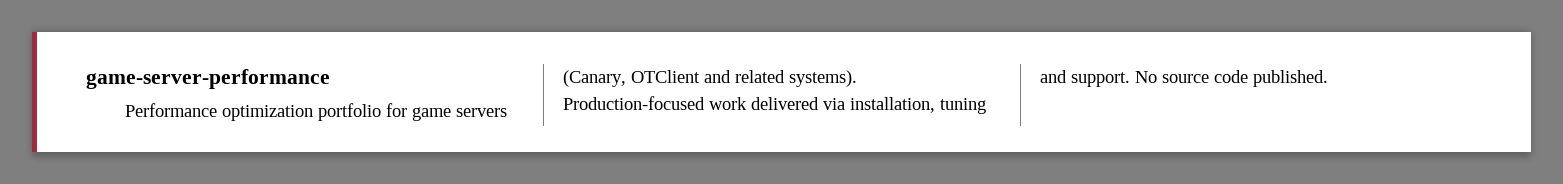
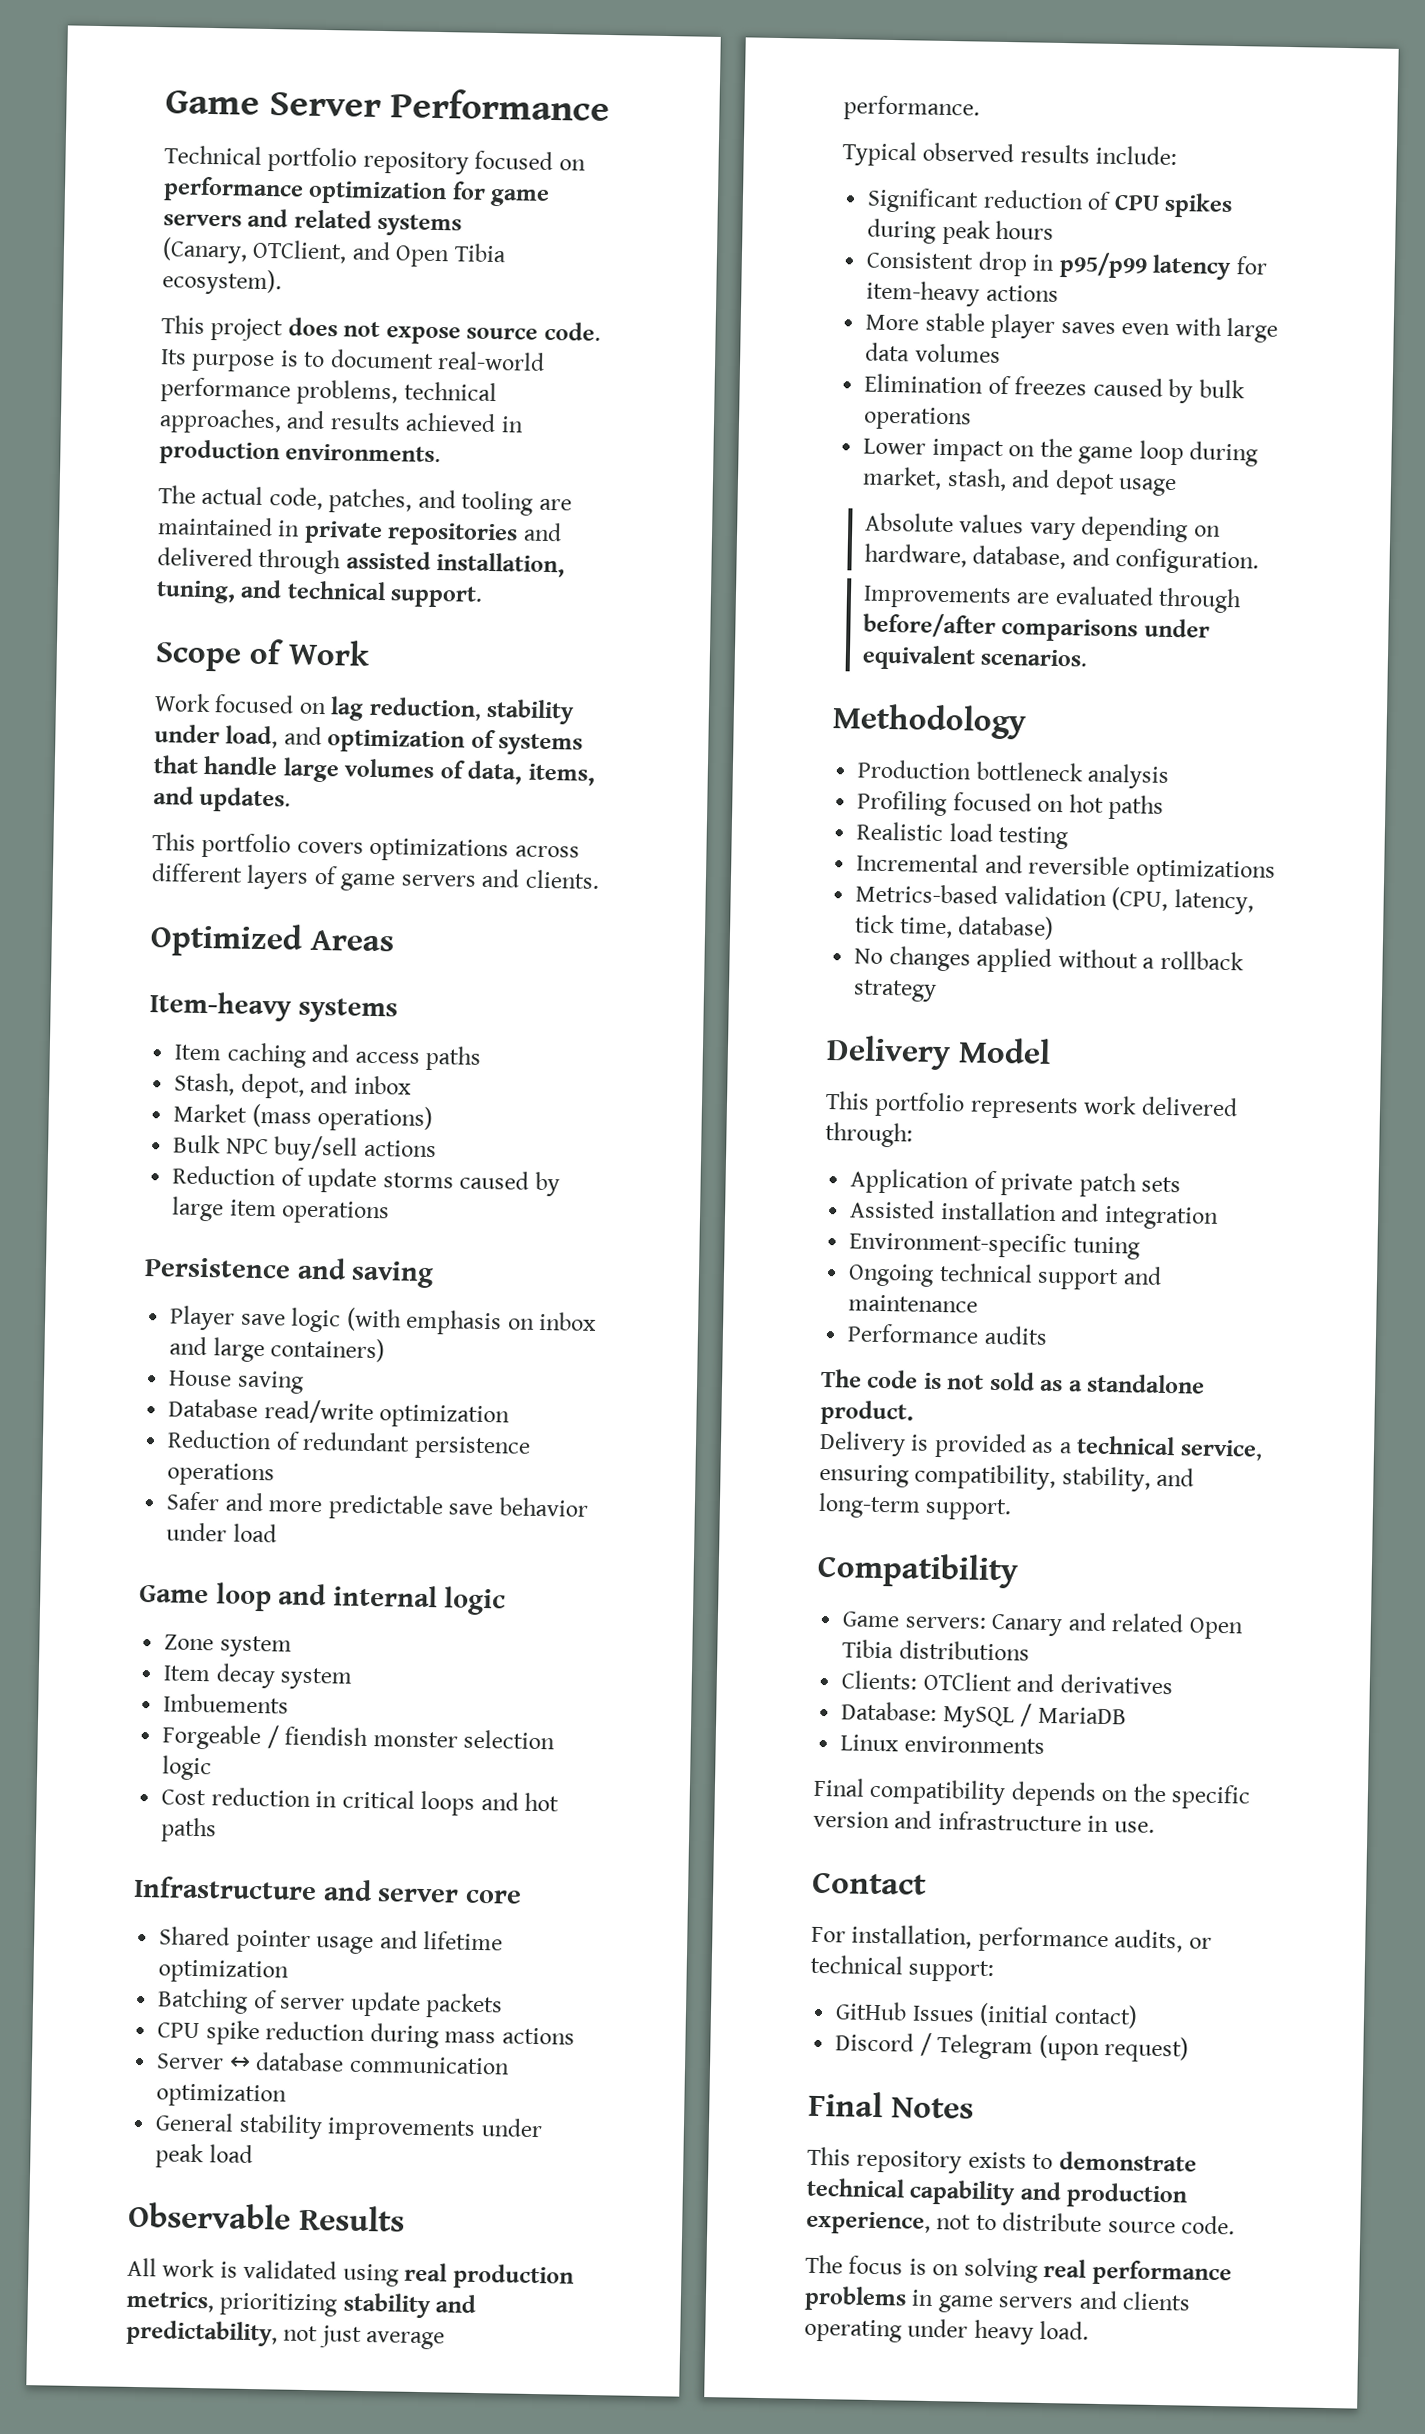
- game-server-performance
- Performance optimization portfolio for game servers (Canary, OTClient and related systems). Production-focused work delivered via installation, tuning and support. No source code published.
+ Game Server Performance
+ Technical portfolio repository focused on performance optimization for game servers and related systems
+ (Canary, OTClient, and Open Tibia ecosystem).
+ This project does not expose source code. Its purpose is to document real-world performance problems, technical approaches, and results achieved in production environments.
+ The actual code, patches, and tooling are maintained in private repositories and delivered through assisted installation, tuning, and technical support.
+ Scope of Work
+ Work focused on lag reduction, stability under load, and optimization of systems that handle large volumes of data, items, and updates.
+ This portfolio covers optimizations across different layers of game servers and clients.
+ Optimized Areas
+ Item-heavy systems
+ Item caching and access paths
+ Stash, depot, and inbox
+ Market (mass operations)
+ Bulk NPC buy/sell actions
+ Reduction of update storms caused by large item operations
+ Persistence and saving
+ Player save logic (with emphasis on inbox and large containers)
+ House saving
+ Database read/write optimization
+ Reduction of redundant persistence operations
+ Safer and more predictable save behavior under load
+ Game loop and internal logic
+ Zone system
+ Item decay system
+ Imbuements
+ Forgeable / fiendish monster selection logic
+ Cost reduction in critical loops and hot paths
+ Infrastructure and server core
+ Shared pointer usage and lifetime optimization
+ Batching of server update packets
+ CPU spike reduction during mass actions
+ Server ↔ database communication optimization
+ General stability improvements under peak load
+ Observable Results
+ All work is validated using real production metrics, prioritizing stability and predictability, not just average performance.
+ Typical observed results include:
+ Significant reduction of CPU spikes during peak hours
+ Consistent drop in p95/p99 latency for item-heavy actions
+ More stable player saves even with large data volumes
+ Elimination of freezes caused by bulk operations
+ Lower impact on the game loop during market, stash, and depot usage
+ Absolute values vary depending on hardware, database, and configuration.
+ Improvements are evaluated through before/after comparisons under equivalent scenarios.
+ Methodology
+ Production bottleneck analysis
+ Profiling focused on hot paths
+ Realistic load testing
+ Incremental and reversible optimizations
+ Metrics-based validation (CPU, latency, tick time, database)
+ No changes applied without a rollback strategy
+ Delivery Model
+ This portfolio represents work delivered through:
+ Application of private patch sets
+ Assisted installation and integration
+ Environment-specific tuning
+ Ongoing technical support and maintenance
+ Performance audits
+ The code is not sold as a standalone product.
+ Delivery is provided as a technical service, ensuring compatibility, stability, and long-term support.
+ Compatibility
+ Game servers: Canary and related Open Tibia distributions
+ Clients: OTClient and derivatives
+ Database: MySQL / MariaDB
+ Linux environments
+ Final compatibility depends on the specific version and infrastructure in use.
+ Contact
+ For installation, performance audits, or technical support:
+ GitHub Issues (initial contact)
+ Discord / Telegram (upon request)
+ Final Notes
+ This repository exists to demonstrate technical capability and production experience, not to distribute source code.
+ The focus is on solving real performance problems in game servers and clients operating under heavy load.

